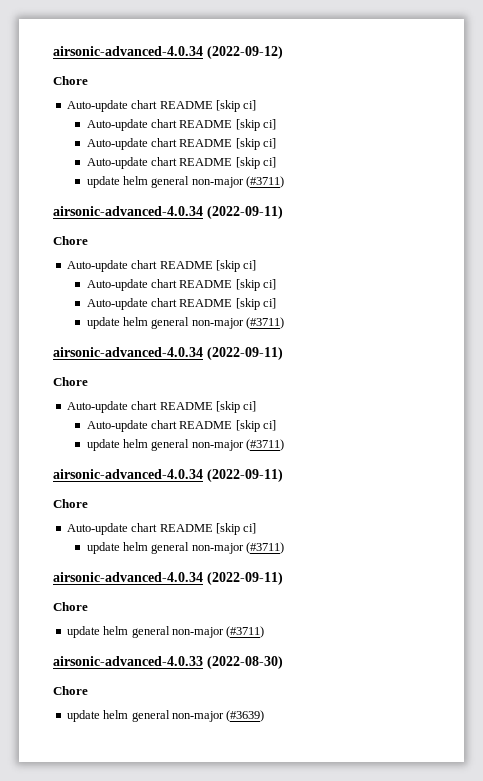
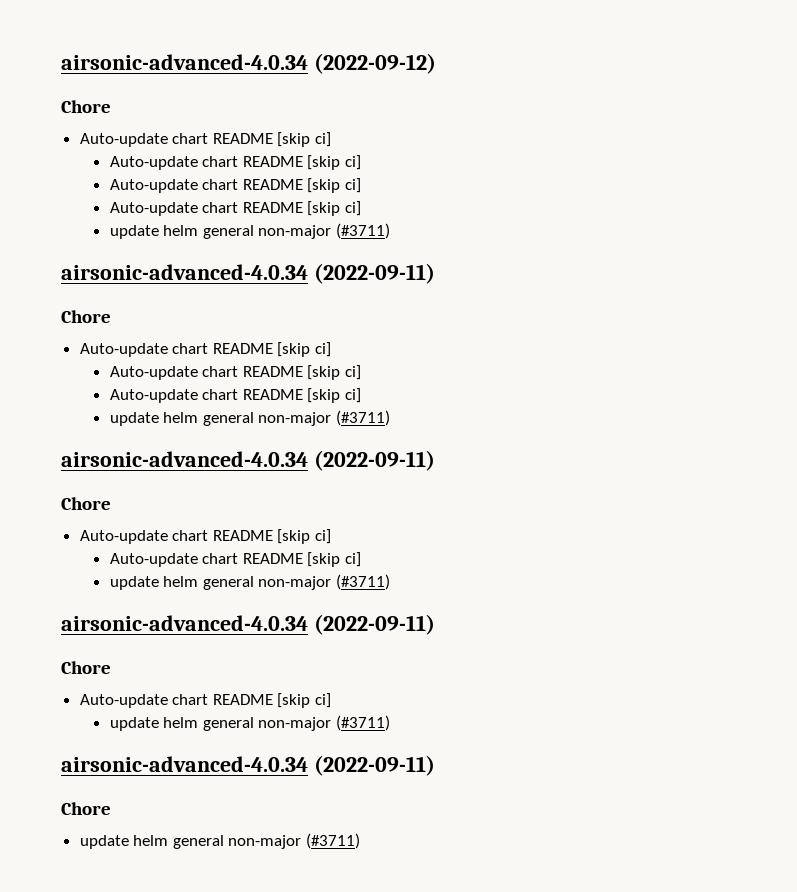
- airsonic-advanced-4.0.33 (2022-08-30)
- Chore
- update helm general non-major (#3639)

